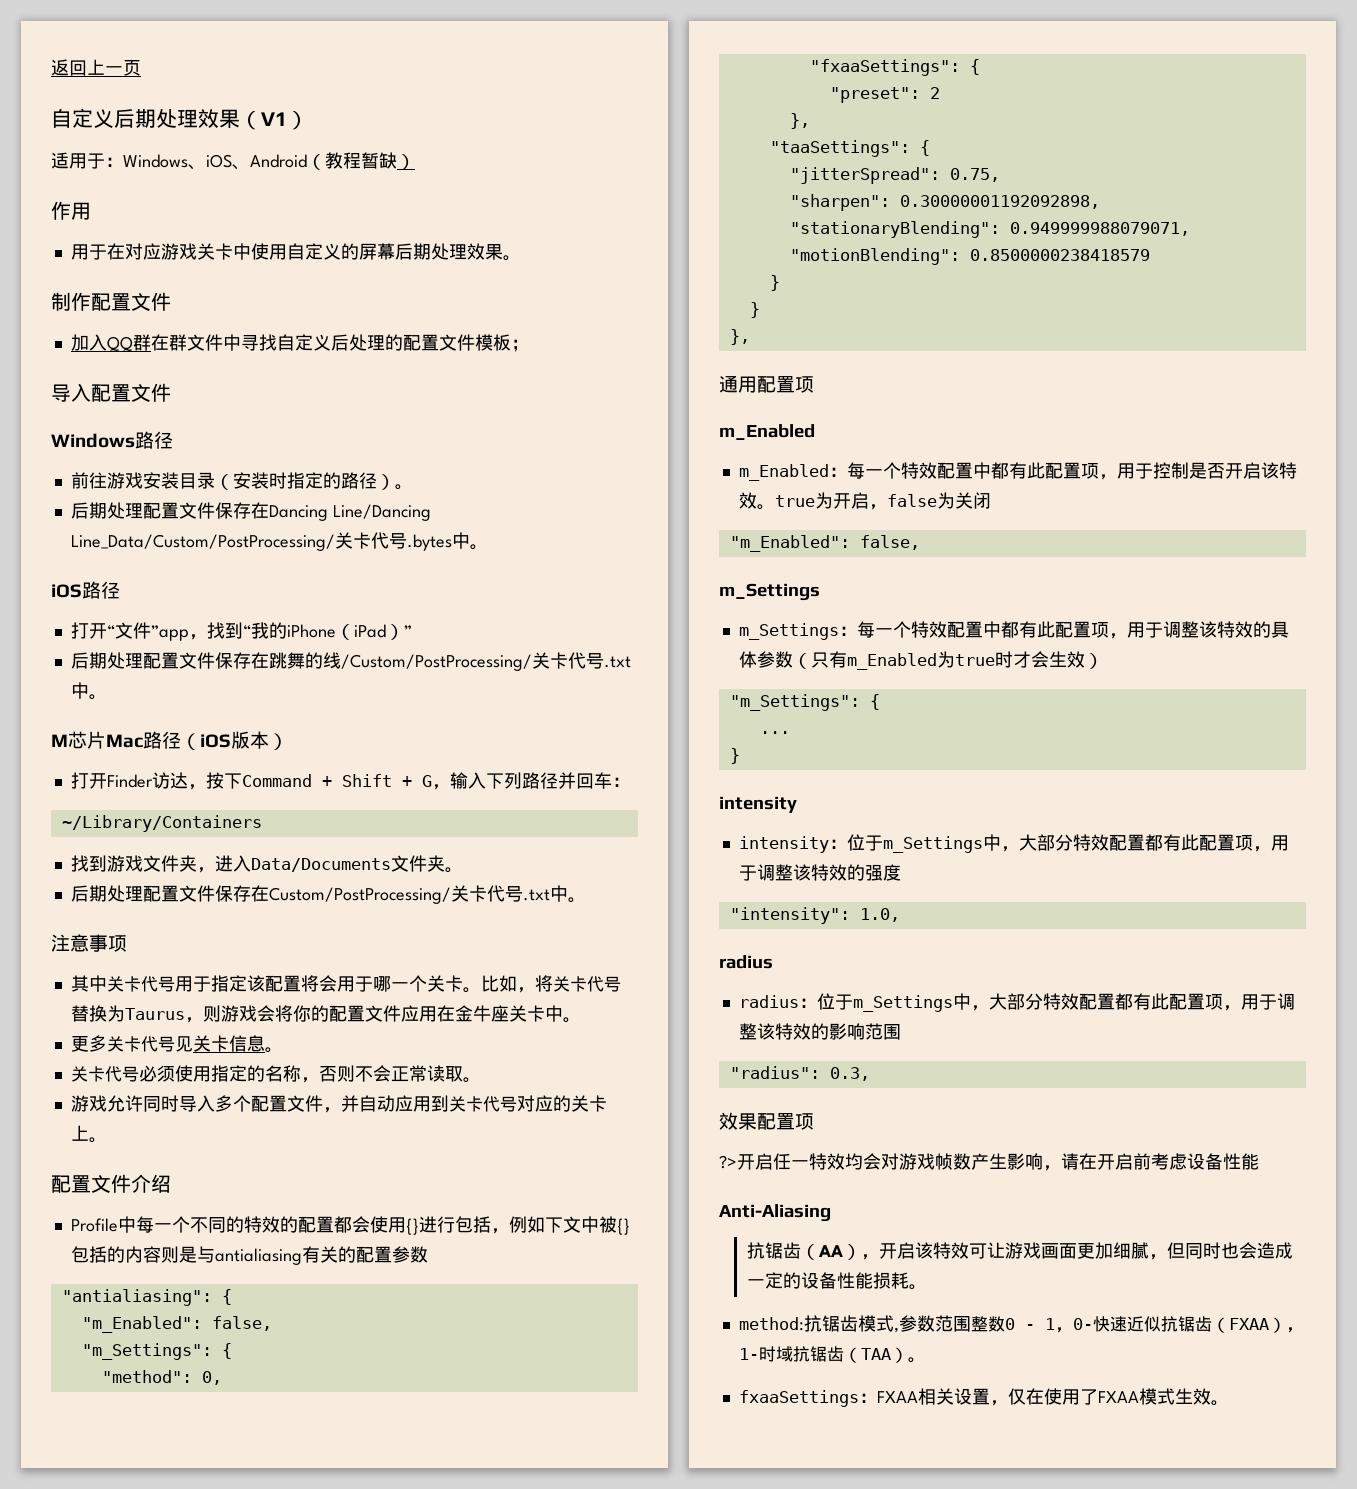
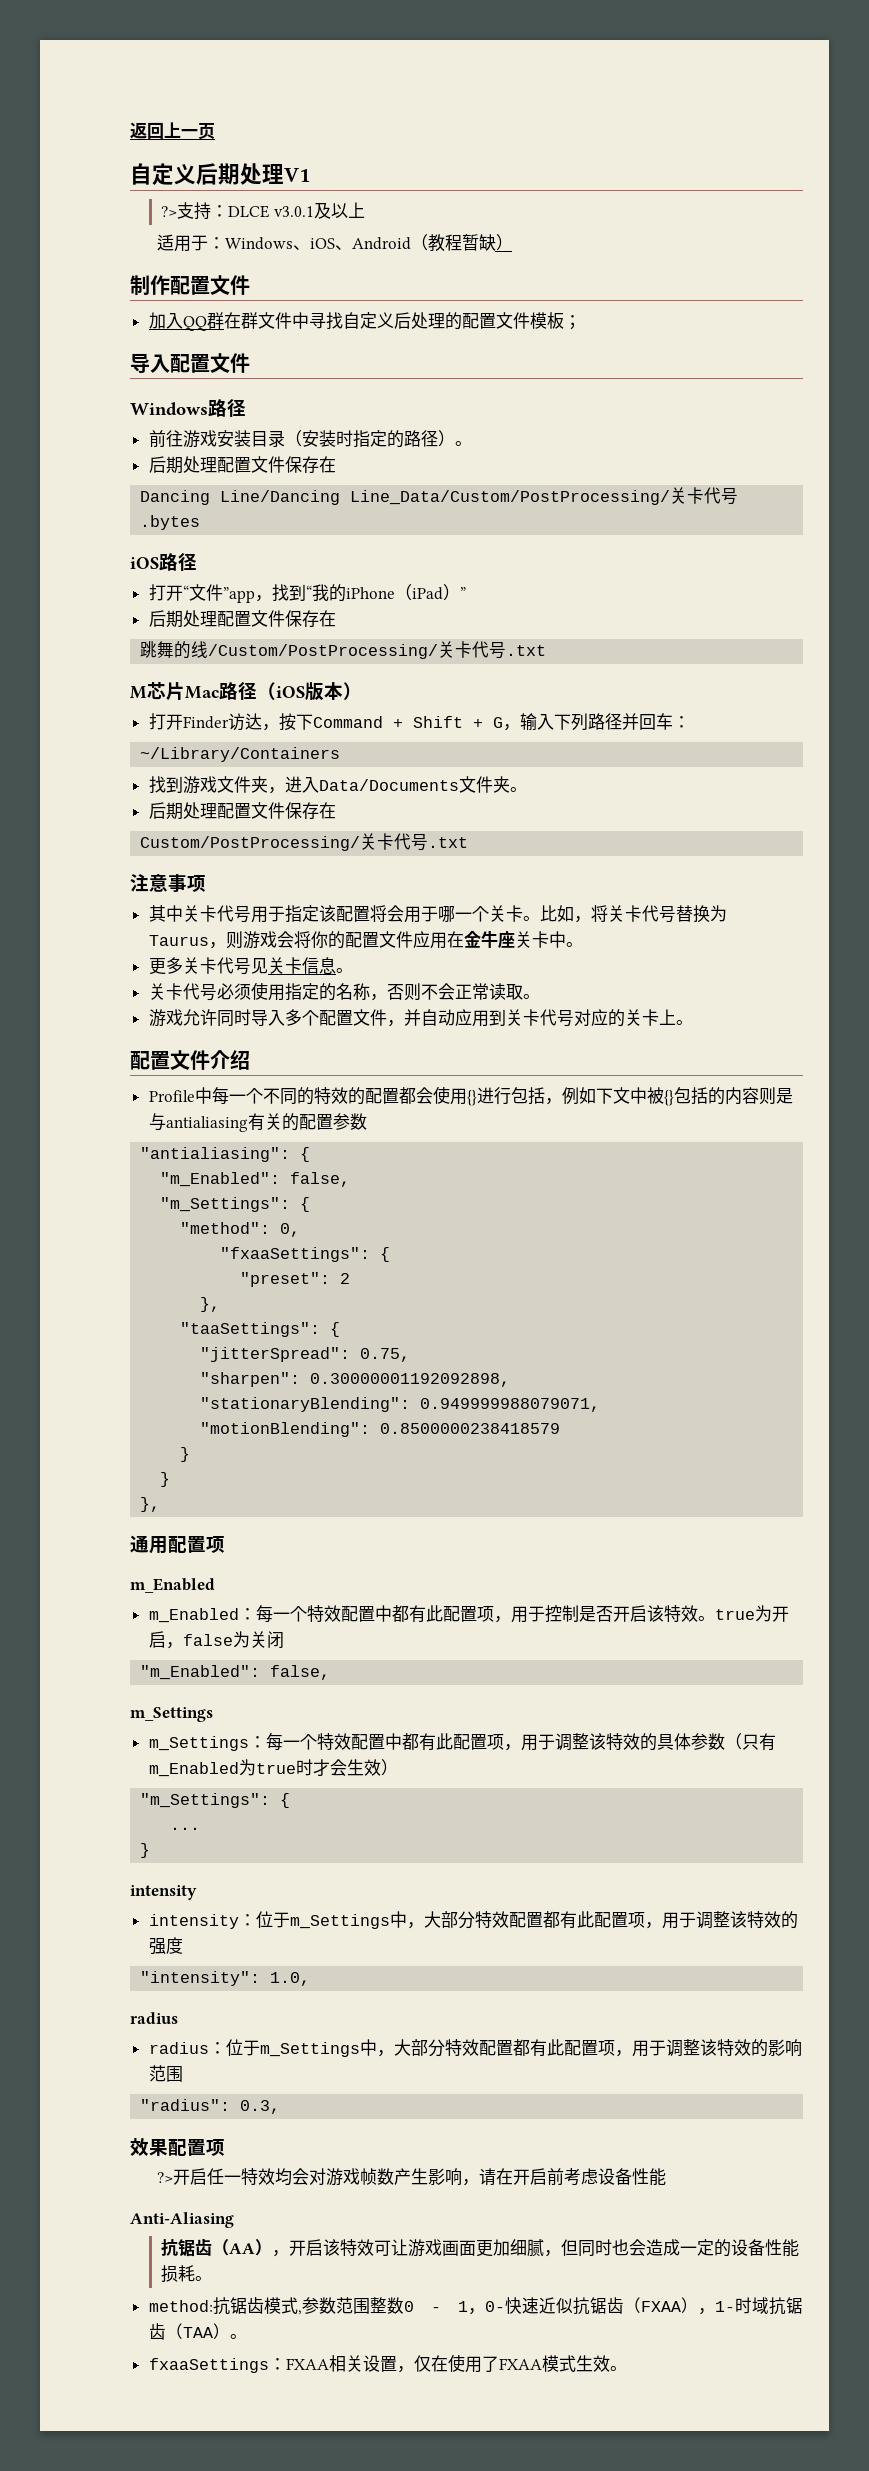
- 自定义后期处理效果（V1）
+ 自定义后期处理V1
+ ?>支持：DLCE v3.0.1及以上
- 作用
- 用于在对应游戏关卡中使用自定义的屏幕后期处理效果。
  前往游戏安装目录（安装时指定的路径）。
- 后期处理配置文件保存在Dancing Line/Dancing Line_Data/Custom/PostProcessing/关卡代号.bytes中。
+ 后期处理配置文件保存在
+ Dancing Line/Dancing Line_Data/Custom/PostProcessing/关卡代号.bytes
  打开“文件”app，找到“我的iPhone（iPad）”
- 后期处理配置文件保存在跳舞的线/Custom/PostProcessing/关卡代号.txt中。
+ 后期处理配置文件保存在
+ 跳舞的线/Custom/PostProcessing/关卡代号.txt
  找到游戏文件夹，进入Data/Documents文件夹。
- 后期处理配置文件保存在Custom/PostProcessing/关卡代号.txt中。
+ 后期处理配置文件保存在
+ Custom/PostProcessing/关卡代号.txt

